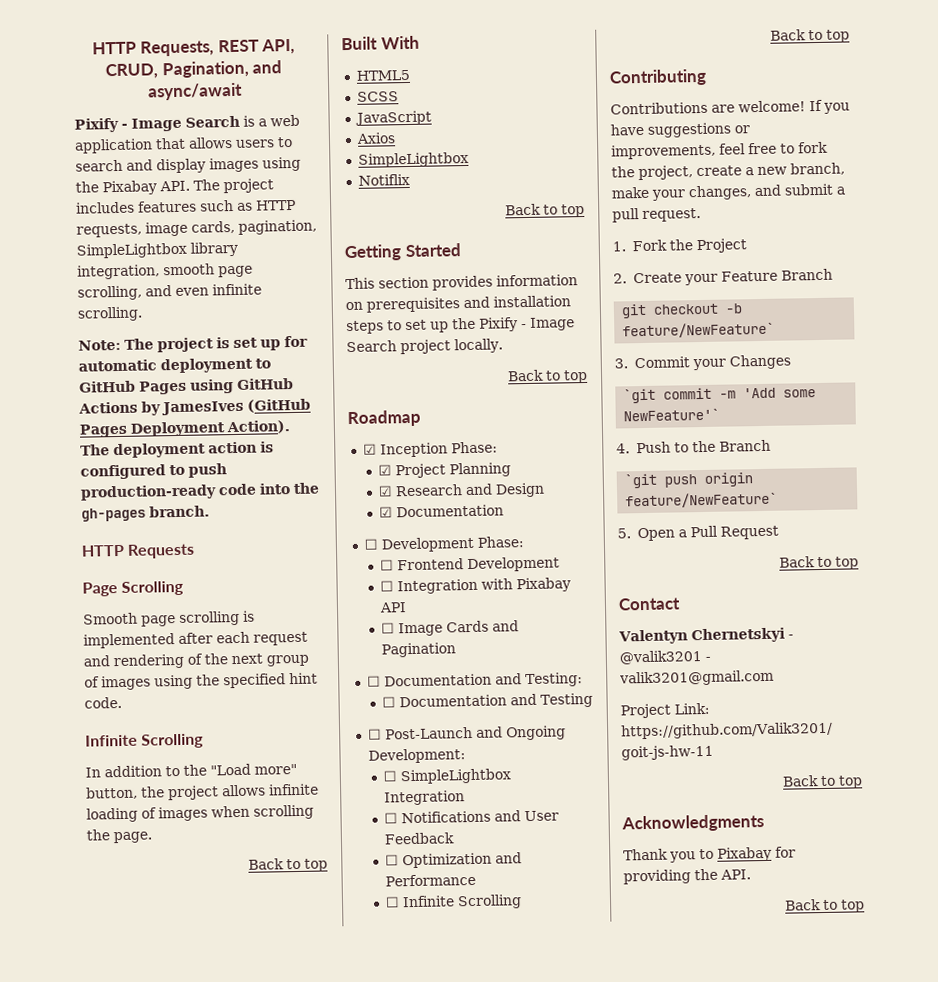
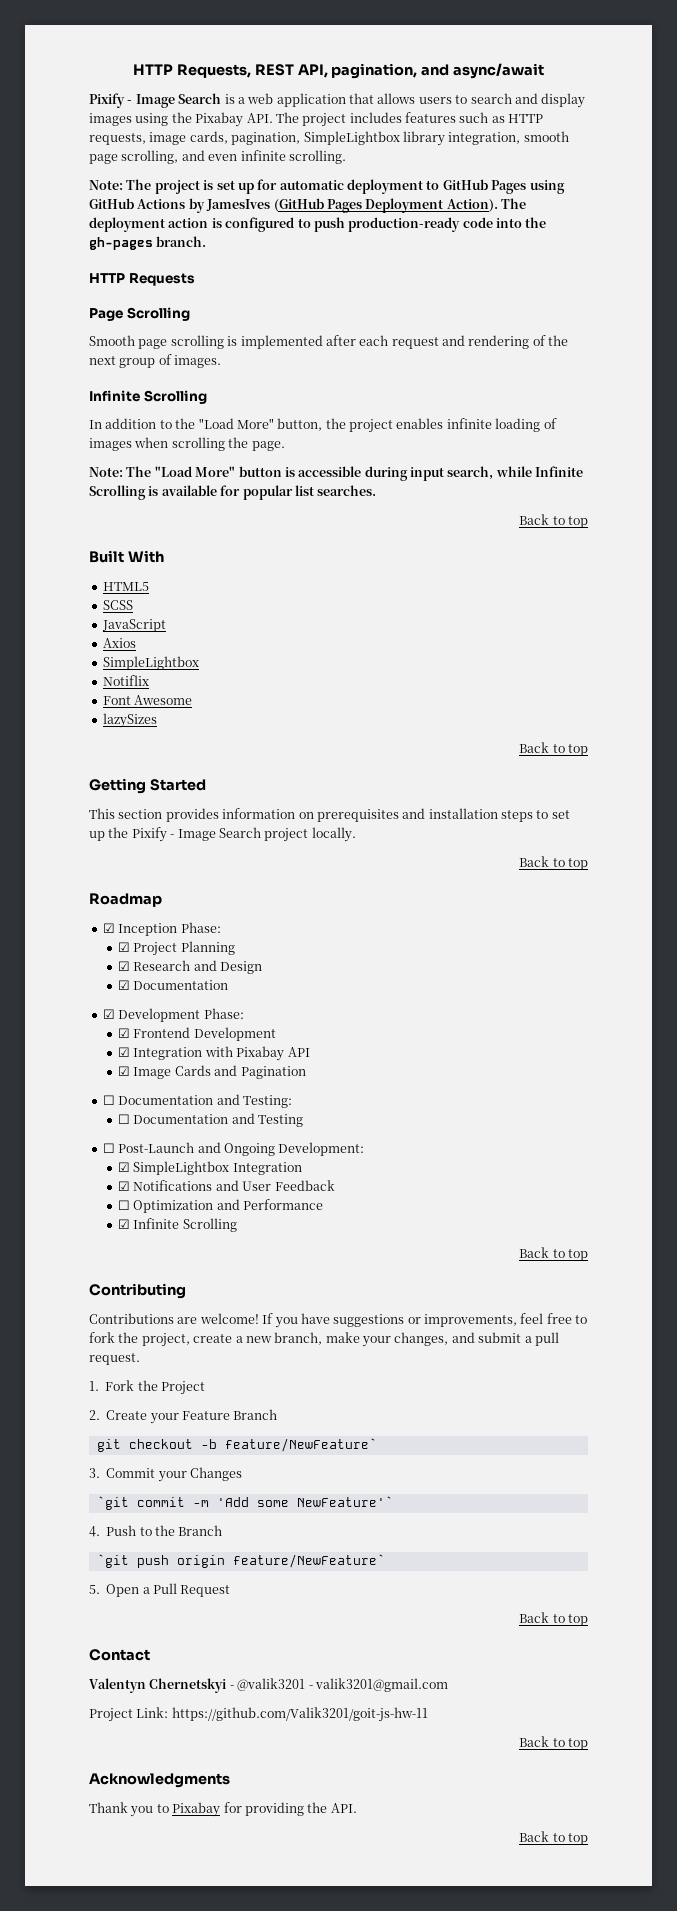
- HTTP Requests, REST API, CRUD, Pagination, and async/await
+ HTTP Requests, REST API, pagination, and async/await
- Smooth page scrolling is implemented after each request and rendering of the next group of images using the specified hint code.
+ Smooth page scrolling is implemented after each request and rendering of the next group of images.
- In addition to the "Load more" button, the project allows infinite loading of images when scrolling the page.
+ In addition to the "Load More" button, the project enables infinite loading of images when scrolling the page.
+ Note: The "Load More" button is accessible during input search, while Infinite Scrolling is available for popular list searches.
+ Font Awesome
+ lazySizes
- ☐ Development Phase:
+ ☑ Development Phase:
- ☐ Frontend Development
+ ☑ Frontend Development
- ☐ Integration with Pixabay API
+ ☑ Integration with Pixabay API
- ☐ Image Cards and Pagination
+ ☑ Image Cards and Pagination
- ☐ SimpleLightbox Integration
+ ☑ SimpleLightbox Integration
- ☐ Notifications and User Feedback
+ ☑ Notifications and User Feedback
- ☐ Infinite Scrolling
+ ☑ Infinite Scrolling

